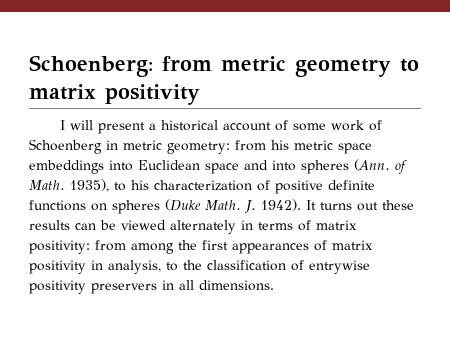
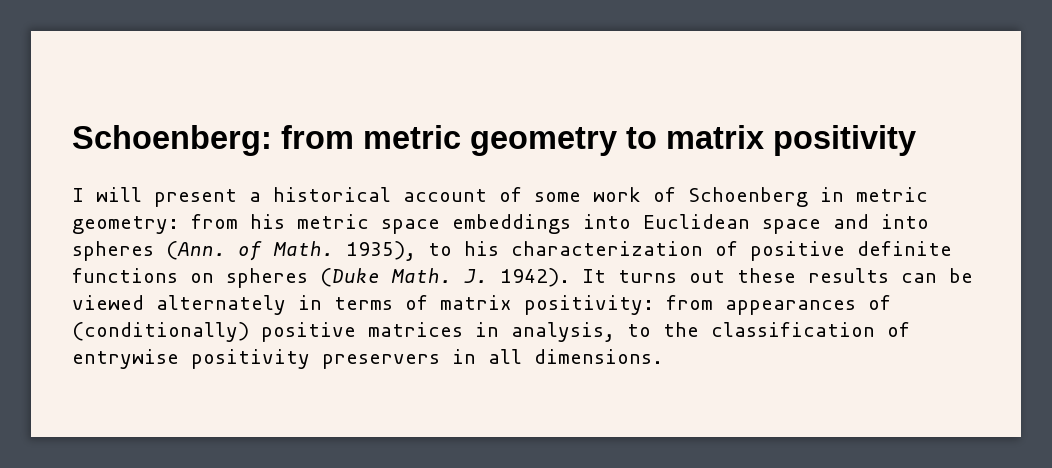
- It turns out these results can be viewed alternately in terms of matrix positivity: from among the first appearances of matrix positivity in analysis, to the classification of entrywise positivity preservers in all dimensions.
+ It turns out these results can be viewed alternately in terms of matrix positivity: from appearances of (conditionally) positive matrices in analysis, to the classification of entrywise positivity preservers in all dimensions.

